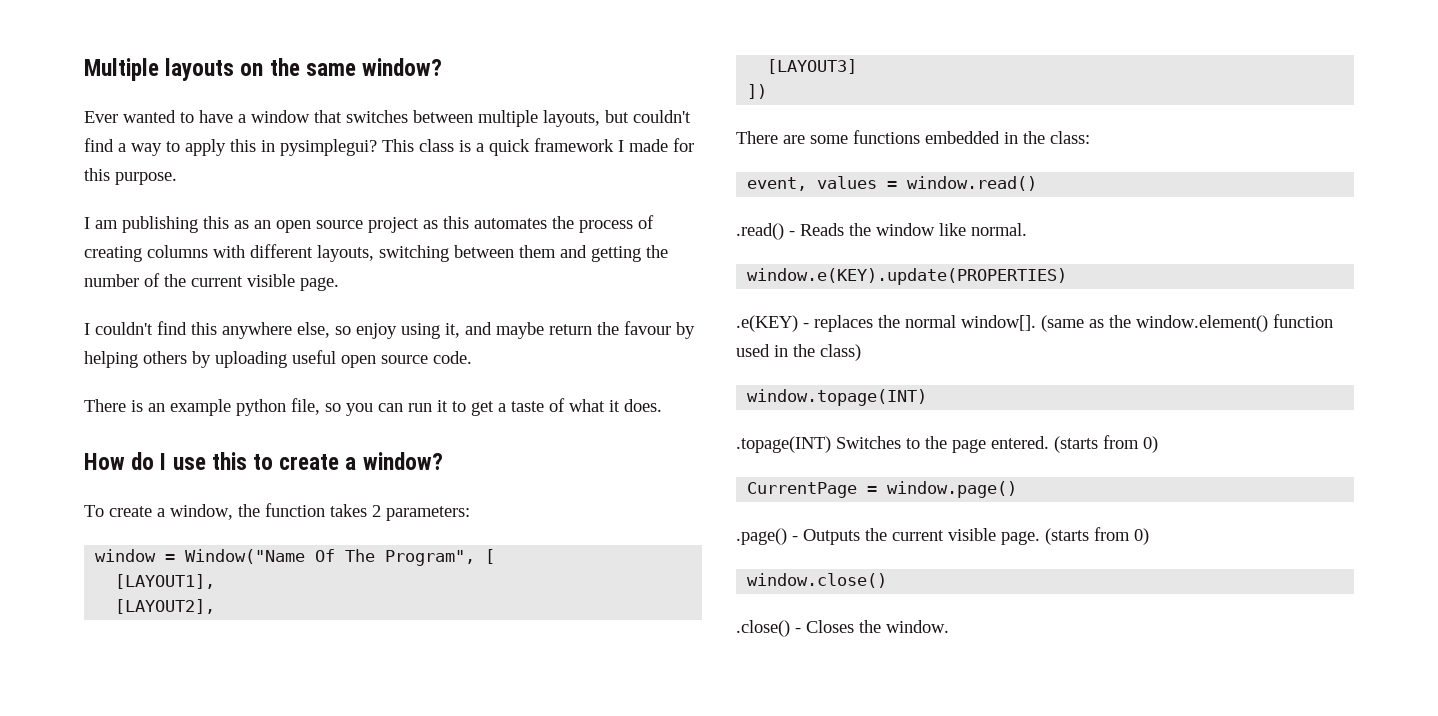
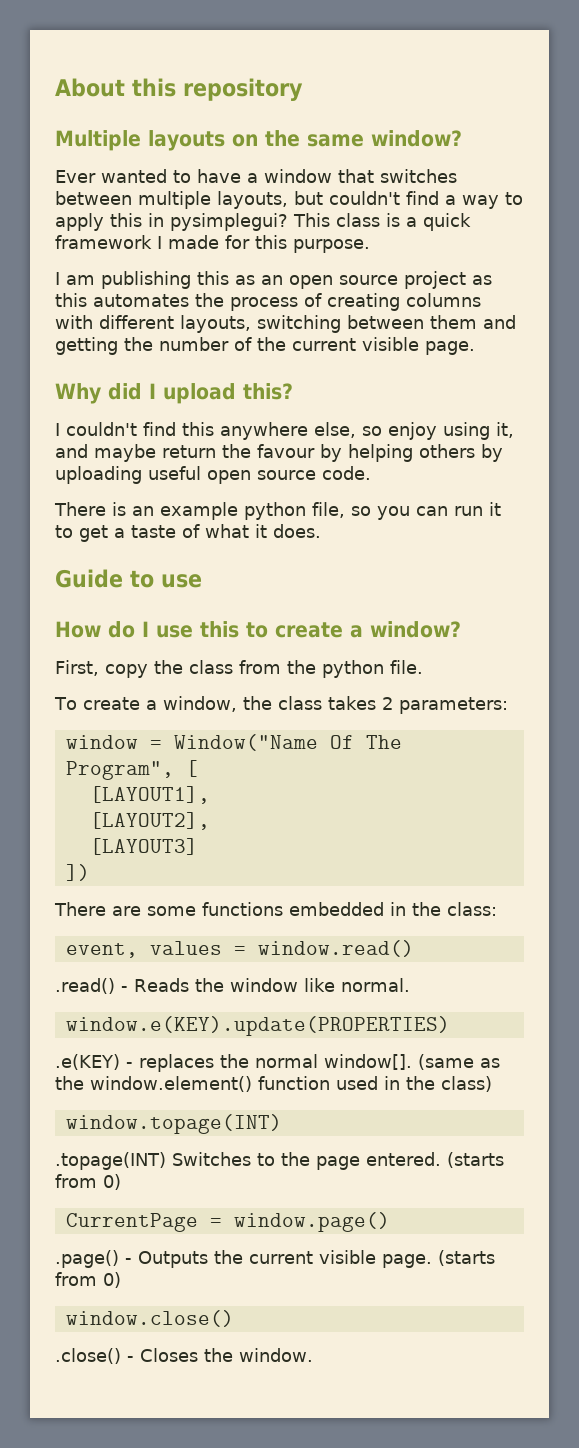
+ About this repository
+ Why did I upload this?
+ Guide to use
+ First, copy the class from the python file.
- To create a window, the function takes 2 parameters:
+ To create a window, the class takes 2 parameters:

